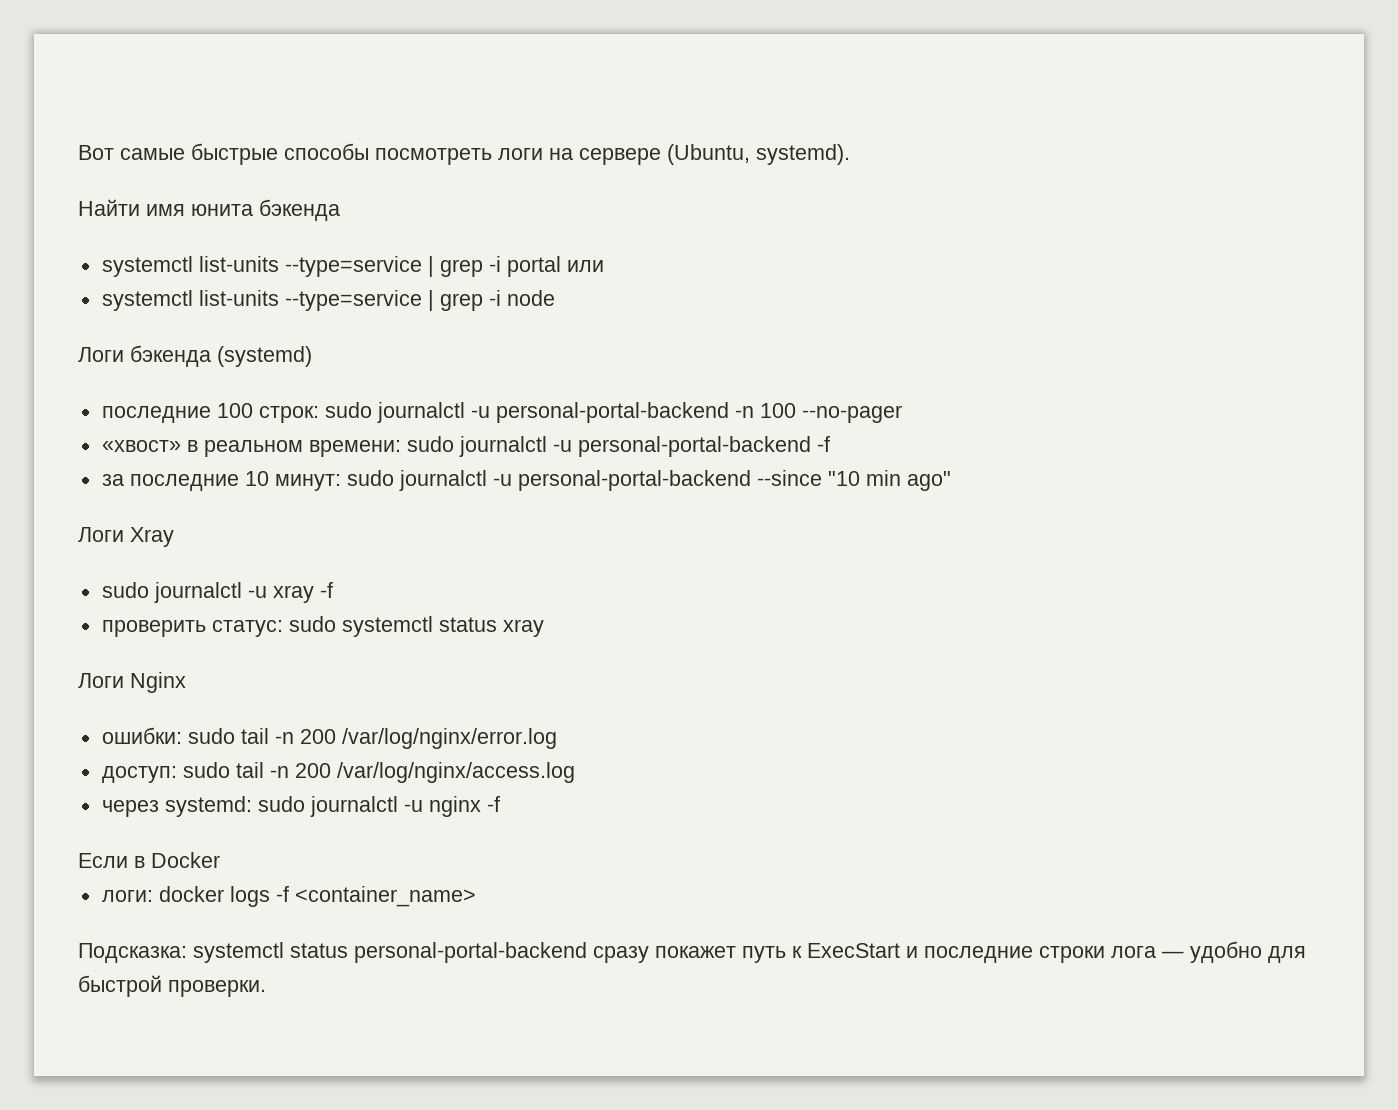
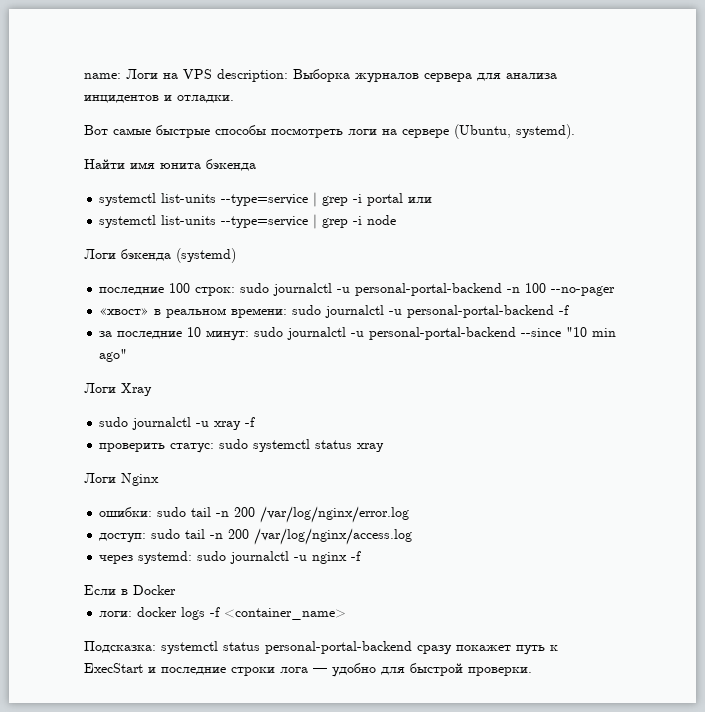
+ name: Логи на VPS description: Выборка журналов сервера для анализа инцидентов и отладки.

